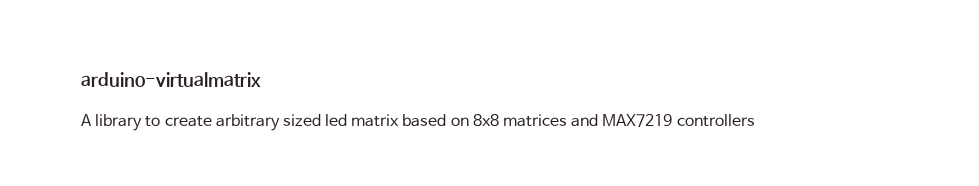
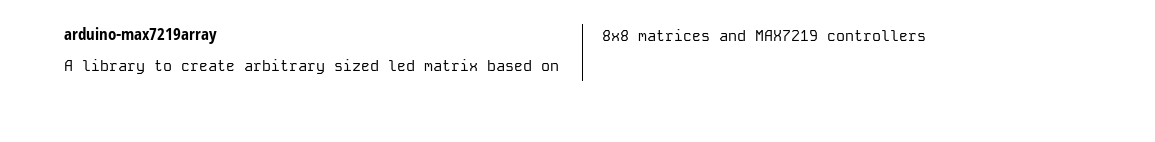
- arduino-virtualmatrix
+ arduino-max7219array

